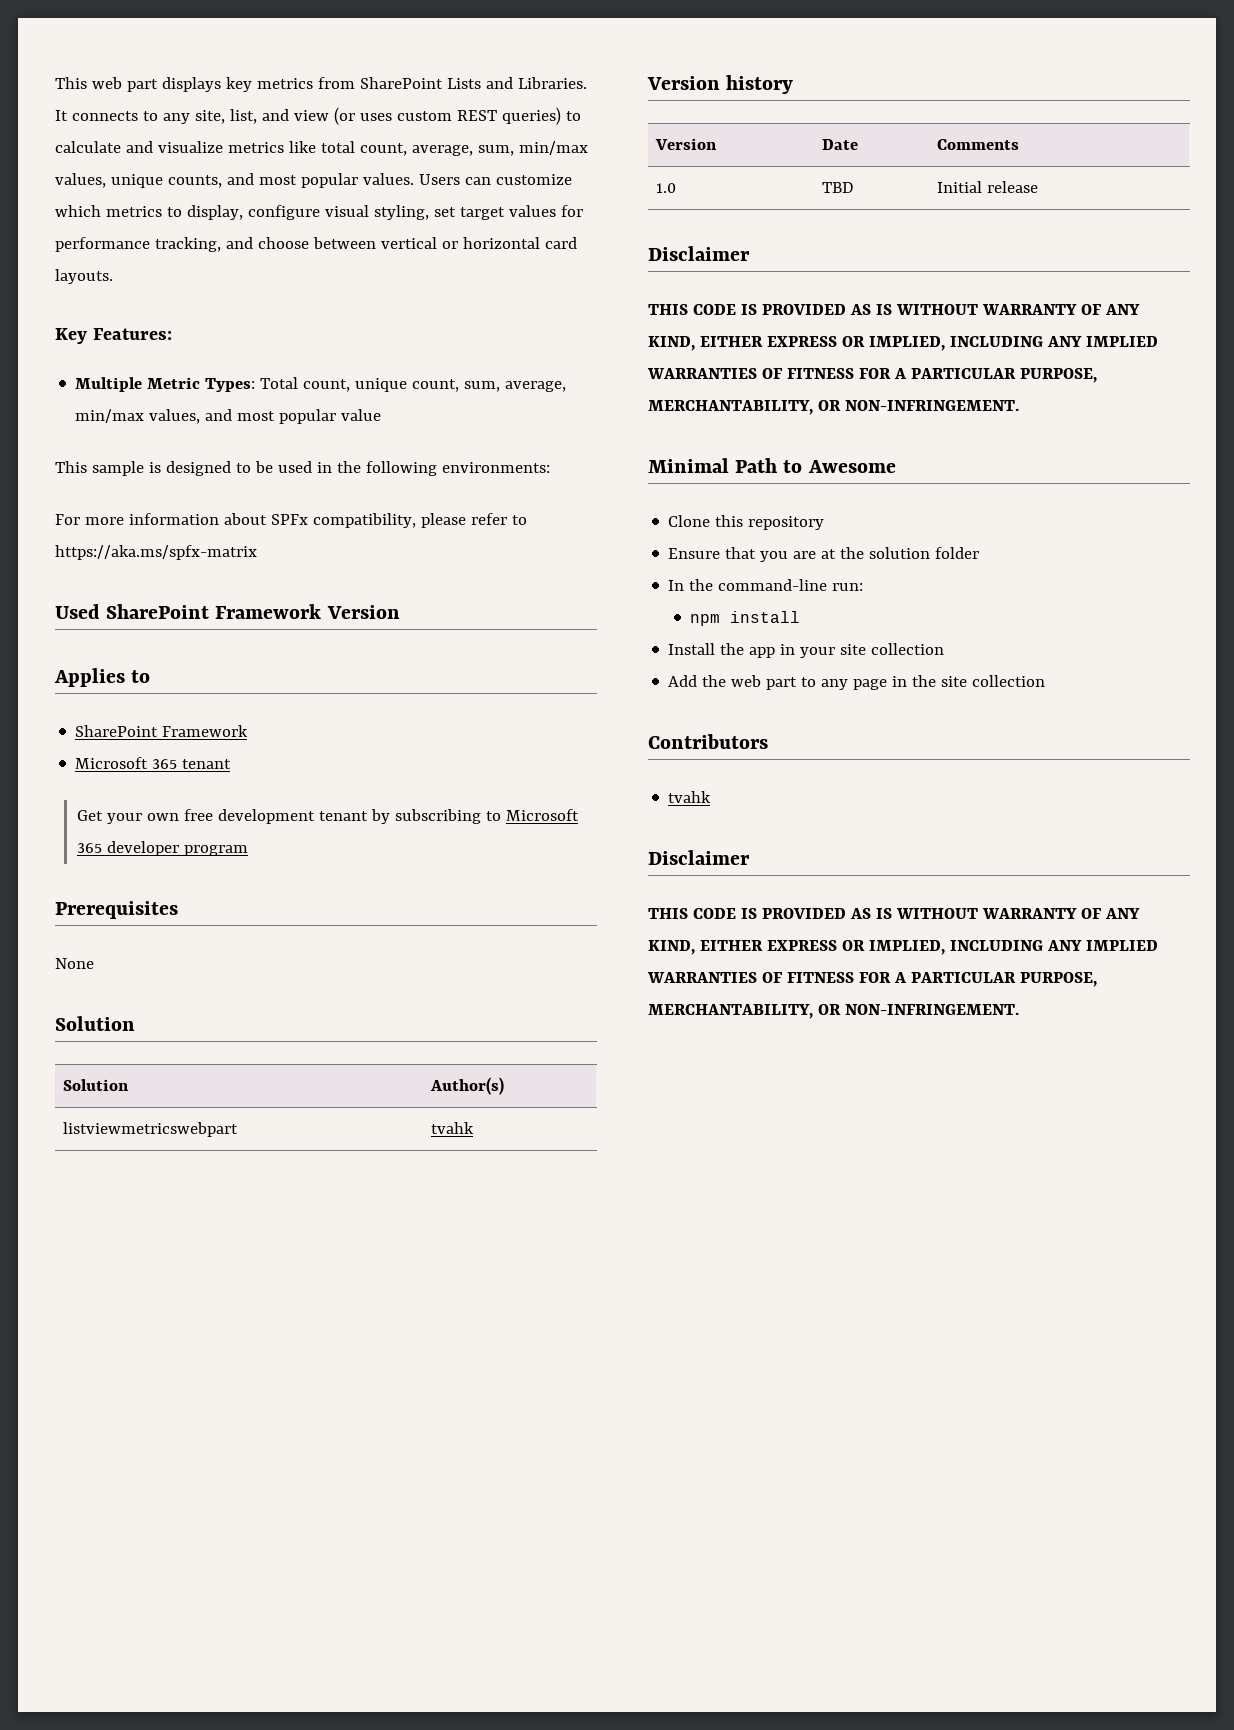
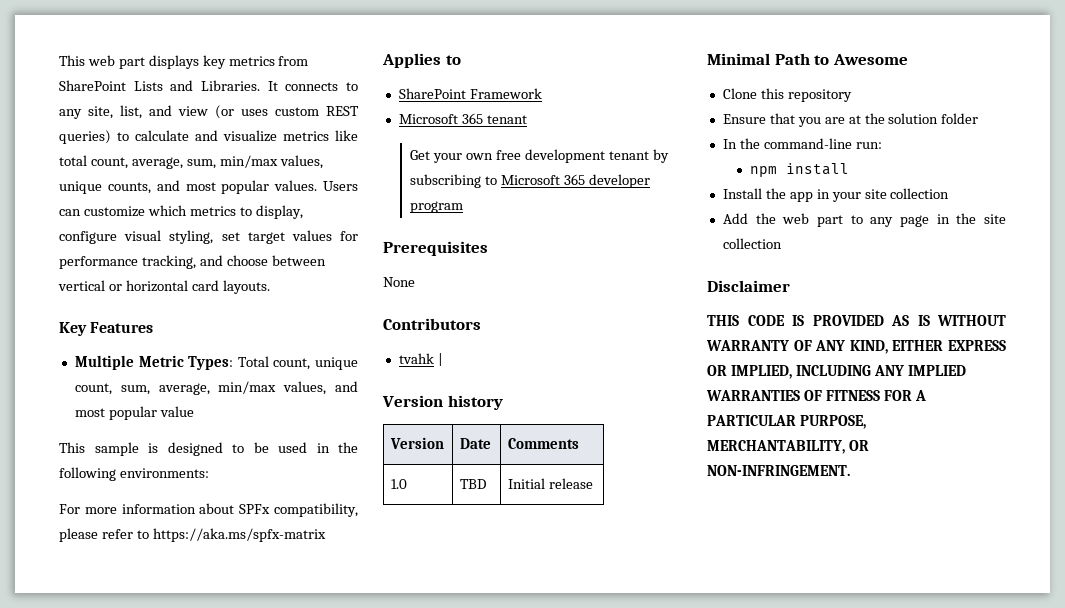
- Key Features:
+ Key Features
- Used SharePoint Framework Version
  None
- Solution
- Solution | Author(s)
- listviewmetricswebpart | tvahk
+ Contributors
+ tvahk |
  1.0 | TBD | Initial release
- Disclaimer
- THIS CODE IS PROVIDED AS IS WITHOUT WARRANTY OF ANY KIND, EITHER EXPRESS OR IMPLIED, INCLUDING ANY IMPLIED WARRANTIES OF FITNESS FOR A PARTICULAR PURPOSE, MERCHANTABILITY, OR NON-INFRINGEMENT.
- Contributors
- tvahk

